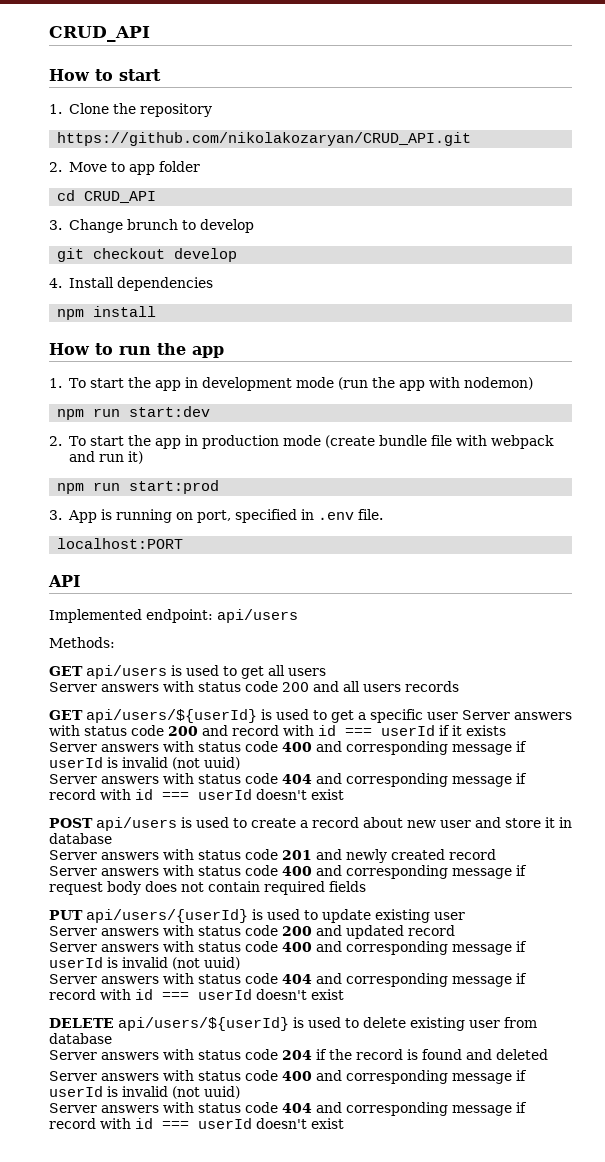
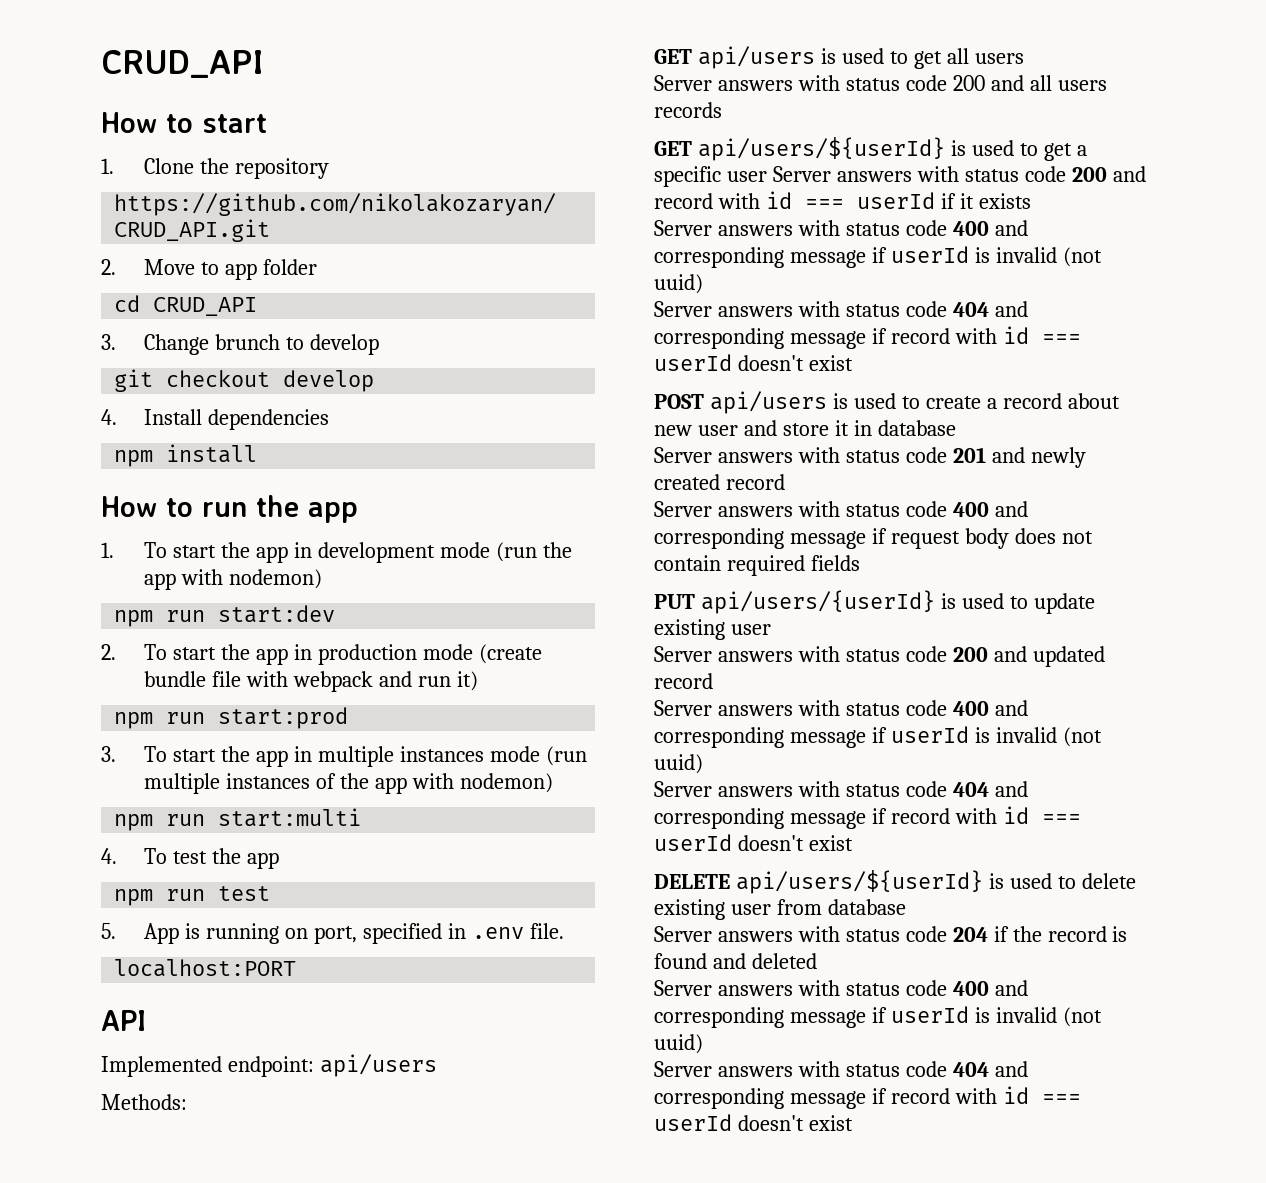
- 3. App is running on port, specified in .env file.
+ 3. To start the app in multiple instances mode (run multiple instances of the app with nodemon)
+ npm run start:multi
+ 4. To test the app
+ npm run test
+ 5. App is running on port, specified in .env file.

